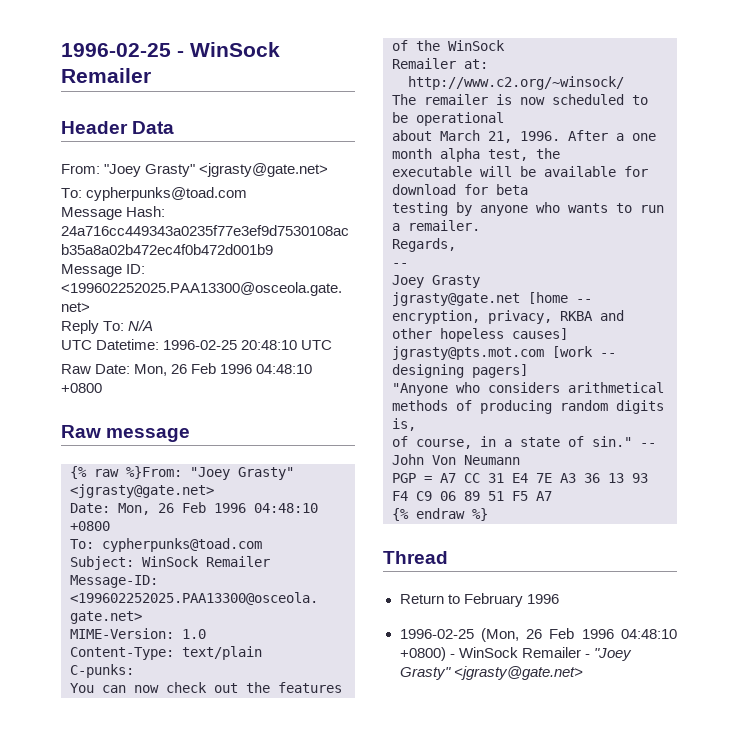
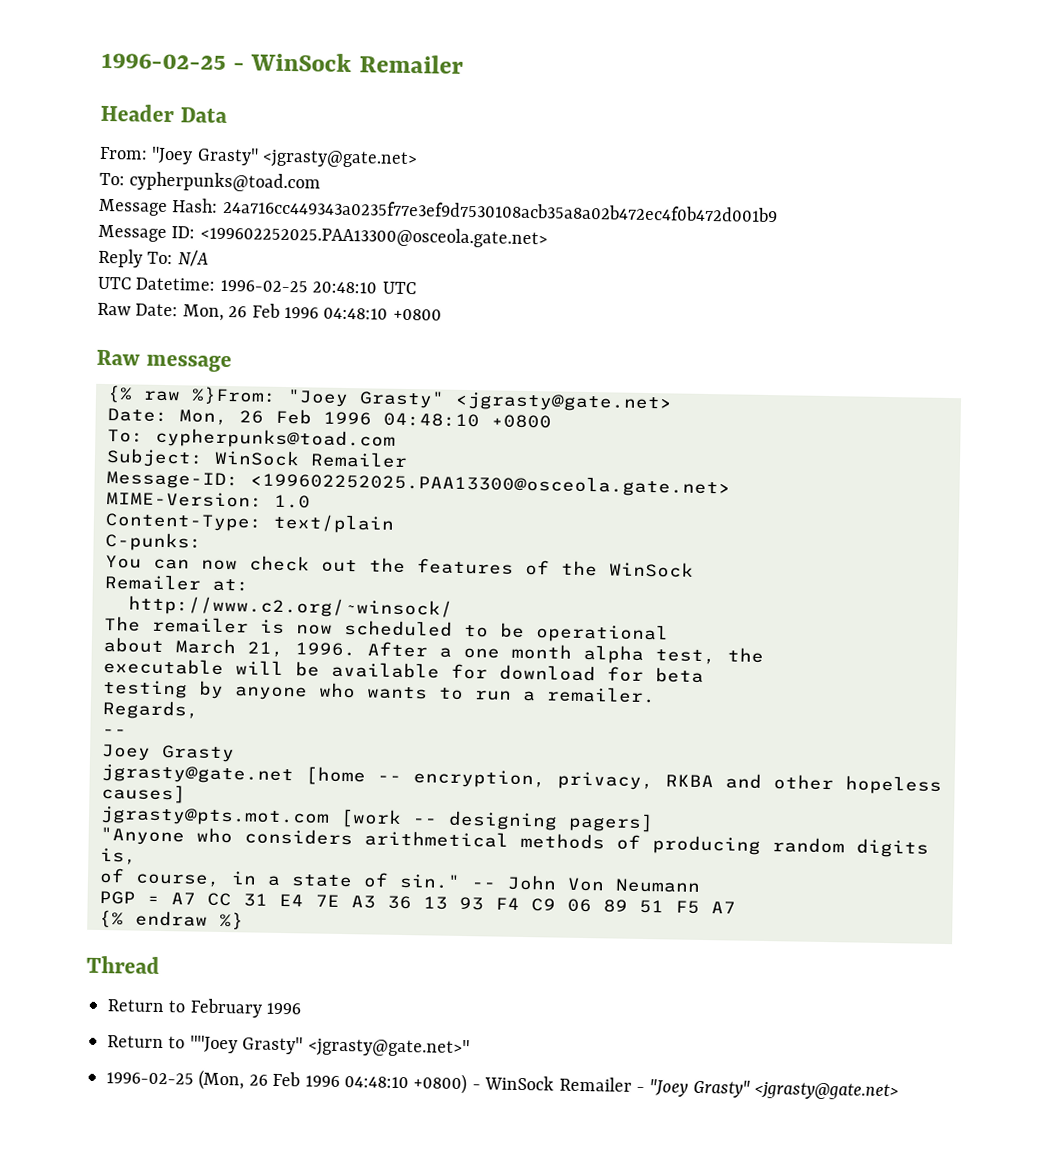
+ Return to ""Joey Grasty" <jgrasty@gate.net>"

